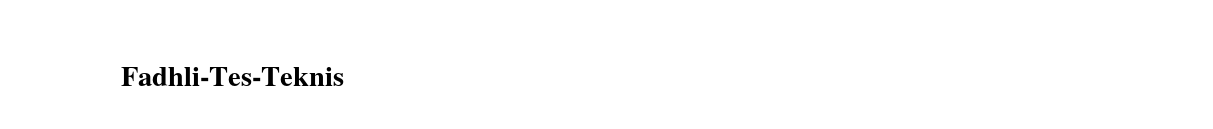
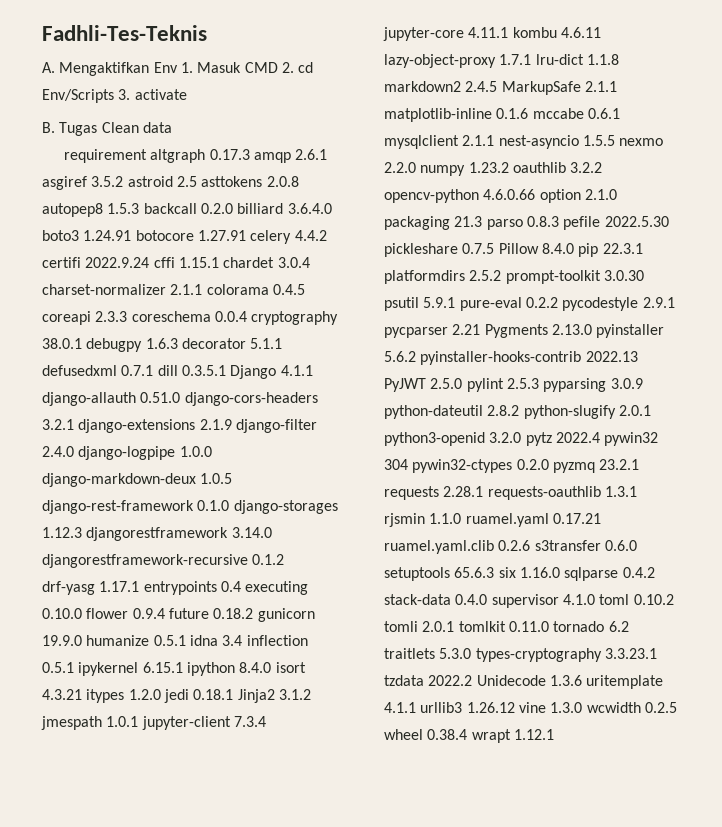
+ A. Mengaktifkan Env 1. Masuk CMD 2. cd Env/Scripts 3. activate
+ B. Tugas Clean data
+ requirement altgraph 0.17.3 amqp 2.6.1 asgiref 3.5.2 astroid 2.5 asttokens 2.0.8 autopep8 1.5.3 backcall 0.2.0 billiard 3.6.4.0 boto3 1.24.91 botocore 1.27.91 celery 4.4.2 certifi 2022.9.24 cffi 1.15.1 chardet 3.0.4 charset-normalizer 2.1.1 colorama 0.4.5 coreapi 2.3.3 coreschema 0.0.4 cryptography 38.0.1 debugpy 1.6.3 decorator 5.1.1 defusedxml 0.7.1 dill 0.3.5.1 Django 4.1.1 django-allauth 0.51.0 django-cors-headers 3.2.1 django-extensions 2.1.9 django-filter 2.4.0 django-logpipe 1.0.0 django-markdown-deux 1.0.5 django-rest-framework 0.1.0 django-storages 1.12.3 djangorestframework 3.14.0 djangorestframework-recursive 0.1.2 drf-yasg 1.17.1 entrypoints 0.4 executing 0.10.0 flower 0.9.4 future 0.18.2 gunicorn 19.9.0 humanize 0.5.1 idna 3.4 inflection 0.5.1 ipykernel 6.15.1 ipython 8.4.0 isort 4.3.21 itypes 1.2.0 jedi 0.18.1 Jinja2 3.1.2 jmespath 1.0.1 jupyter-client 7.3.4 jupyter-core 4.11.1 kombu 4.6.11 lazy-object-proxy 1.7.1 lru-dict 1.1.8 markdown2 2.4.5 MarkupSafe 2.1.1 matplotlib-inline 0.1.6 mccabe 0.6.1 mysqlclient 2.1.1 nest-asyncio 1.5.5 nexmo 2.2.0 numpy 1.23.2 oauthlib 3.2.2 opencv-python 4.6.0.66 option 2.1.0 packaging 21.3 parso 0.8.3 pefile 2022.5.30 pickleshare 0.7.5 Pillow 8.4.0 pip 22.3.1 platformdirs 2.5.2 prompt-toolkit 3.0.30 psutil 5.9.1 pure-eval 0.2.2 pycodestyle 2.9.1 pycparser 2.21 Pygments 2.13.0 pyinstaller 5.6.2 pyinstaller-hooks-contrib 2022.13 PyJWT 2.5.0 pylint 2.5.3 pyparsing 3.0.9 python-dateutil 2.8.2 python-slugify 2.0.1 python3-openid 3.2.0 pytz 2022.4 pywin32 304 pywin32-ctypes 0.2.0 pyzmq 23.2.1 requests 2.28.1 requests-oauthlib 1.3.1 rjsmin 1.1.0 ruamel.yaml 0.17.21 ruamel.yaml.clib 0.2.6 s3transfer 0.6.0 setuptools 65.6.3 six 1.16.0 sqlparse 0.4.2 stack-data 0.4.0 supervisor 4.1.0 toml 0.10.2 tomli 2.0.1 tomlkit 0.11.0 tornado 6.2 traitlets 5.3.0 types-cryptography 3.3.23.1 tzdata 2022.2 Unidecode 1.3.6 uritemplate 4.1.1 urllib3 1.26.12 vine 1.3.0 wcwidth 0.2.5 wheel 0.38.4 wrapt 1.12.1

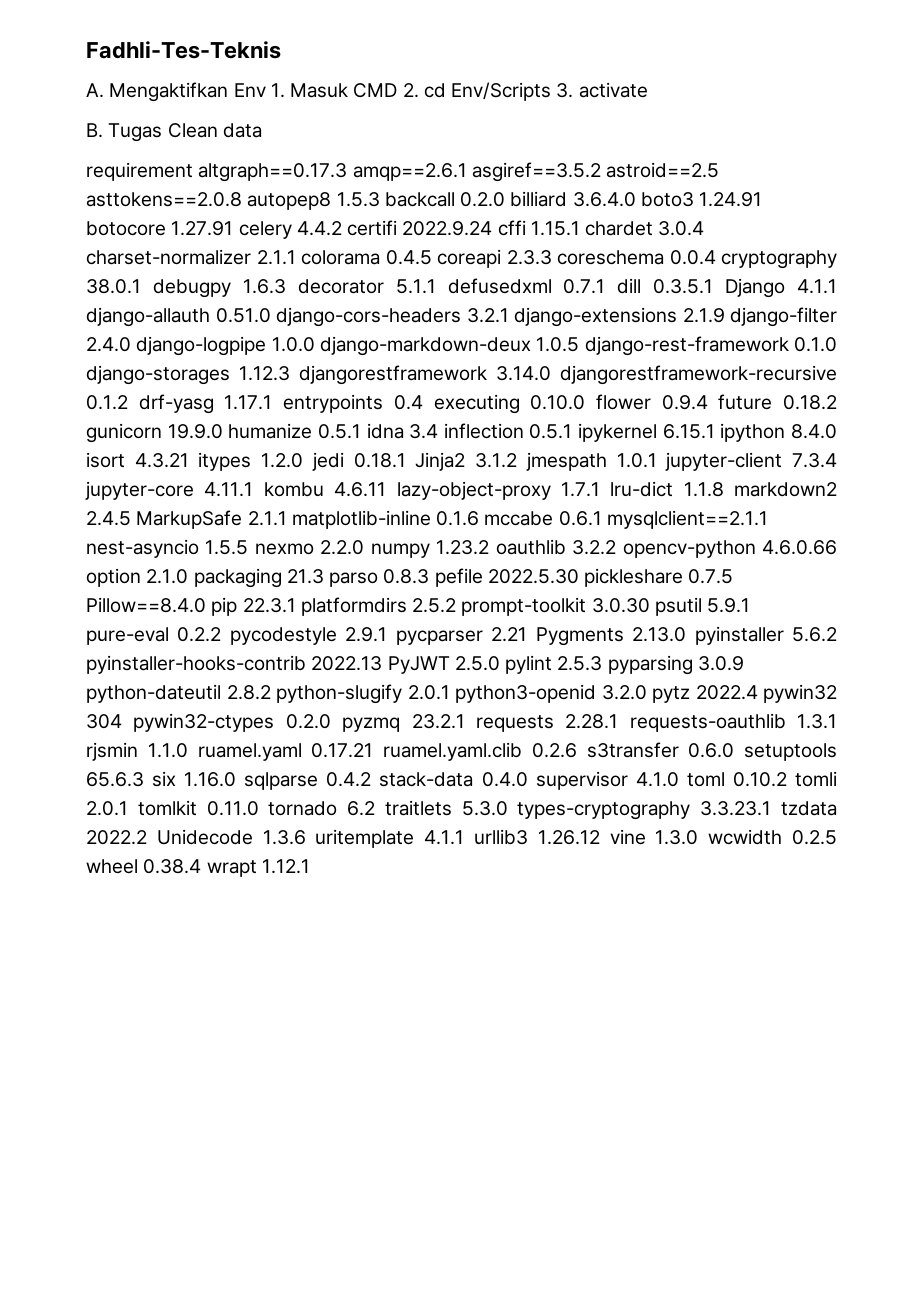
- requirement altgraph 0.17.3 amqp 2.6.1 asgiref 3.5.2 astroid 2.5 asttokens 2.0.8 autopep8 1.5.3 backcall 0.2.0 billiard 3.6.4.0 boto3 1.24.91 botocore 1.27.91 celery 4.4.2 certifi 2022.9.24 cffi 1.15.1 chardet 3.0.4 charset-normalizer 2.1.1 colorama 0.4.5 coreapi 2.3.3 coreschema 0.0.4 cryptography 38.0.1 debugpy 1.6.3 decorator 5.1.1 defusedxml 0.7.1 dill 0.3.5.1 Django 4.1.1 django-allauth 0.51.0 django-cors-headers 3.2.1 django-extensions 2.1.9 django-filter 2.4.0 django-logpipe 1.0.0 django-markdown-deux 1.0.5 django-rest-framework 0.1.0 django-storages 1.12.3 djangorestframework 3.14.0 djangorestframework-recursive 0.1.2 drf-yasg 1.17.1 entrypoints 0.4 executing 0.10.0 flower 0.9.4 future 0.18.2 gunicorn 19.9.0 humanize 0.5.1 idna 3.4 inflection 0.5.1 ipykernel 6.15.1 ipython 8.4.0 isort 4.3.21 itypes 1.2.0 jedi 0.18.1 Jinja2 3.1.2 jmespath 1.0.1 jupyter-client 7.3.4 jupyter-core 4.11.1 kombu 4.6.11 lazy-object-proxy 1.7.1 lru-dict 1.1.8 markdown2 2.4.5 MarkupSafe 2.1.1 matplotlib-inline 0.1.6 mccabe 0.6.1 mysqlclient 2.1.1 nest-asyncio 1.5.5 nexmo 2.2.0 numpy 1.23.2 oauthlib 3.2.2 opencv-python 4.6.0.66 option 2.1.0 packaging 21.3 parso 0.8.3 pefile 2022.5.30 pickleshare 0.7.5 Pillow 8.4.0 pip 22.3.1 platformdirs 2.5.2 prompt-toolkit 3.0.30 psutil 5.9.1 pure-eval 0.2.2 pycodestyle 2.9.1 pycparser 2.21 Pygments 2.13.0 pyinstaller 5.6.2 pyinstaller-hooks-contrib 2022.13 PyJWT 2.5.0 pylint 2.5.3 pyparsing 3.0.9 python-dateutil 2.8.2 python-slugify 2.0.1 python3-openid 3.2.0 pytz 2022.4 pywin32 304 pywin32-ctypes 0.2.0 pyzmq 23.2.1 requests 2.28.1 requests-oauthlib 1.3.1 rjsmin 1.1.0 ruamel.yaml 0.17.21 ruamel.yaml.clib 0.2.6 s3transfer 0.6.0 setuptools 65.6.3 six 1.16.0 sqlparse 0.4.2 stack-data 0.4.0 supervisor 4.1.0 toml 0.10.2 tomli 2.0.1 tomlkit 0.11.0 tornado 6.2 traitlets 5.3.0 types-cryptography 3.3.23.1 tzdata 2022.2 Unidecode 1.3.6 uritemplate 4.1.1 urllib3 1.26.12 vine 1.3.0 wcwidth 0.2.5 wheel 0.38.4 wrapt 1.12.1
+ requirement altgraph==0.17.3 amqp==2.6.1 asgiref==3.5.2 astroid==2.5 asttokens==2.0.8 autopep8 1.5.3 backcall 0.2.0 billiard 3.6.4.0 boto3 1.24.91 botocore 1.27.91 celery 4.4.2 certifi 2022.9.24 cffi 1.15.1 chardet 3.0.4 charset-normalizer 2.1.1 colorama 0.4.5 coreapi 2.3.3 coreschema 0.0.4 cryptography 38.0.1 debugpy 1.6.3 decorator 5.1.1 defusedxml 0.7.1 dill 0.3.5.1 Django 4.1.1 django-allauth 0.51.0 django-cors-headers 3.2.1 django-extensions 2.1.9 django-filter 2.4.0 django-logpipe 1.0.0 django-markdown-deux 1.0.5 django-rest-framework 0.1.0 django-storages 1.12.3 djangorestframework 3.14.0 djangorestframework-recursive 0.1.2 drf-yasg 1.17.1 entrypoints 0.4 executing 0.10.0 flower 0.9.4 future 0.18.2 gunicorn 19.9.0 humanize 0.5.1 idna 3.4 inflection 0.5.1 ipykernel 6.15.1 ipython 8.4.0 isort 4.3.21 itypes 1.2.0 jedi 0.18.1 Jinja2 3.1.2 jmespath 1.0.1 jupyter-client 7.3.4 jupyter-core 4.11.1 kombu 4.6.11 lazy-object-proxy 1.7.1 lru-dict 1.1.8 markdown2 2.4.5 MarkupSafe 2.1.1 matplotlib-inline 0.1.6 mccabe 0.6.1 mysqlclient==2.1.1 nest-asyncio 1.5.5 nexmo 2.2.0 numpy 1.23.2 oauthlib 3.2.2 opencv-python 4.6.0.66 option 2.1.0 packaging 21.3 parso 0.8.3 pefile 2022.5.30 pickleshare 0.7.5 Pillow==8.4.0 pip 22.3.1 platformdirs 2.5.2 prompt-toolkit 3.0.30 psutil 5.9.1 pure-eval 0.2.2 pycodestyle 2.9.1 pycparser 2.21 Pygments 2.13.0 pyinstaller 5.6.2 pyinstaller-hooks-contrib 2022.13 PyJWT 2.5.0 pylint 2.5.3 pyparsing 3.0.9 python-dateutil 2.8.2 python-slugify 2.0.1 python3-openid 3.2.0 pytz 2022.4 pywin32 304 pywin32-ctypes 0.2.0 pyzmq 23.2.1 requests 2.28.1 requests-oauthlib 1.3.1 rjsmin 1.1.0 ruamel.yaml 0.17.21 ruamel.yaml.clib 0.2.6 s3transfer 0.6.0 setuptools 65.6.3 six 1.16.0 sqlparse 0.4.2 stack-data 0.4.0 supervisor 4.1.0 toml 0.10.2 tomli 2.0.1 tomlkit 0.11.0 tornado 6.2 traitlets 5.3.0 types-cryptography 3.3.23.1 tzdata 2022.2 Unidecode 1.3.6 uritemplate 4.1.1 urllib3 1.26.12 vine 1.3.0 wcwidth 0.2.5 wheel 0.38.4 wrapt 1.12.1

